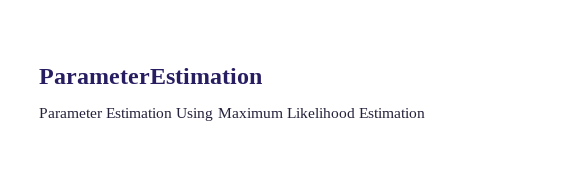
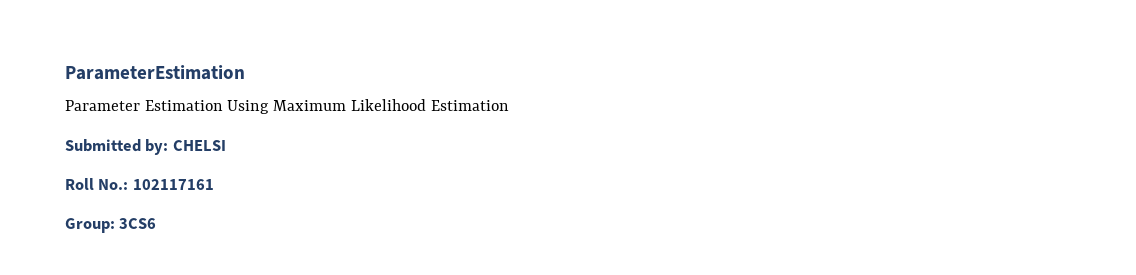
+ Submitted by: CHELSI
+ Roll No.: 102117161
+ Group: 3CS6

